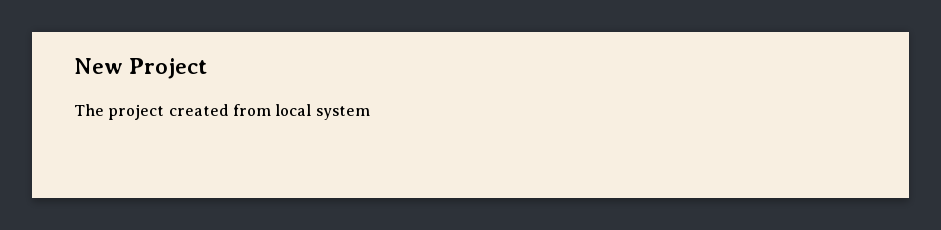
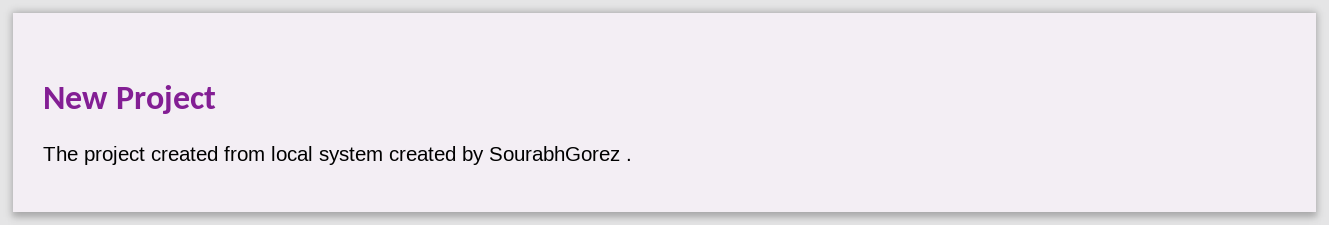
- The project created from local system
+ The project created from local system created by SourabhGorez .

